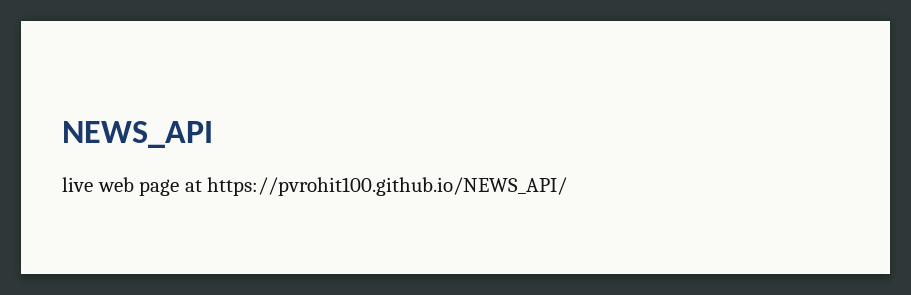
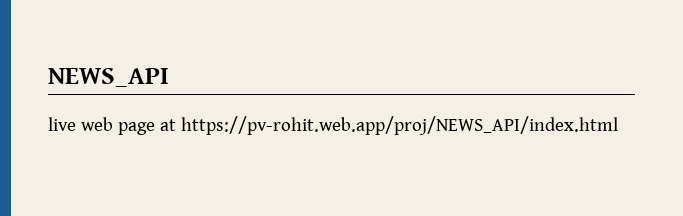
- live web page at https://pvrohit100.github.io/NEWS_API/
+ live web page at https://pv-rohit.web.app/proj/NEWS_API/index.html

